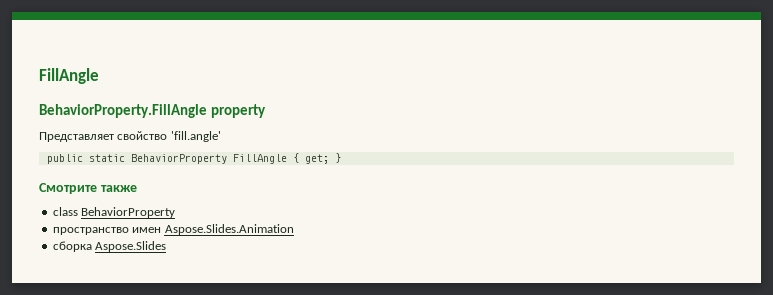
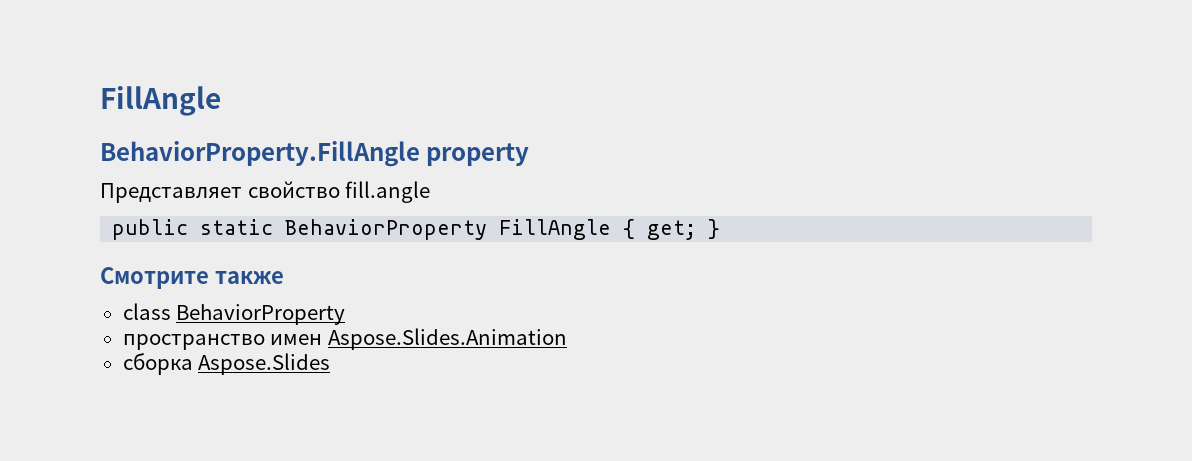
- Представляет свойство 'fill.angle'
+ Представляет свойство fill.angle

